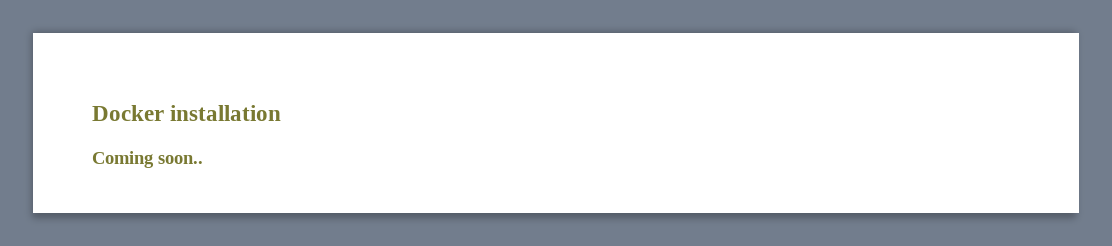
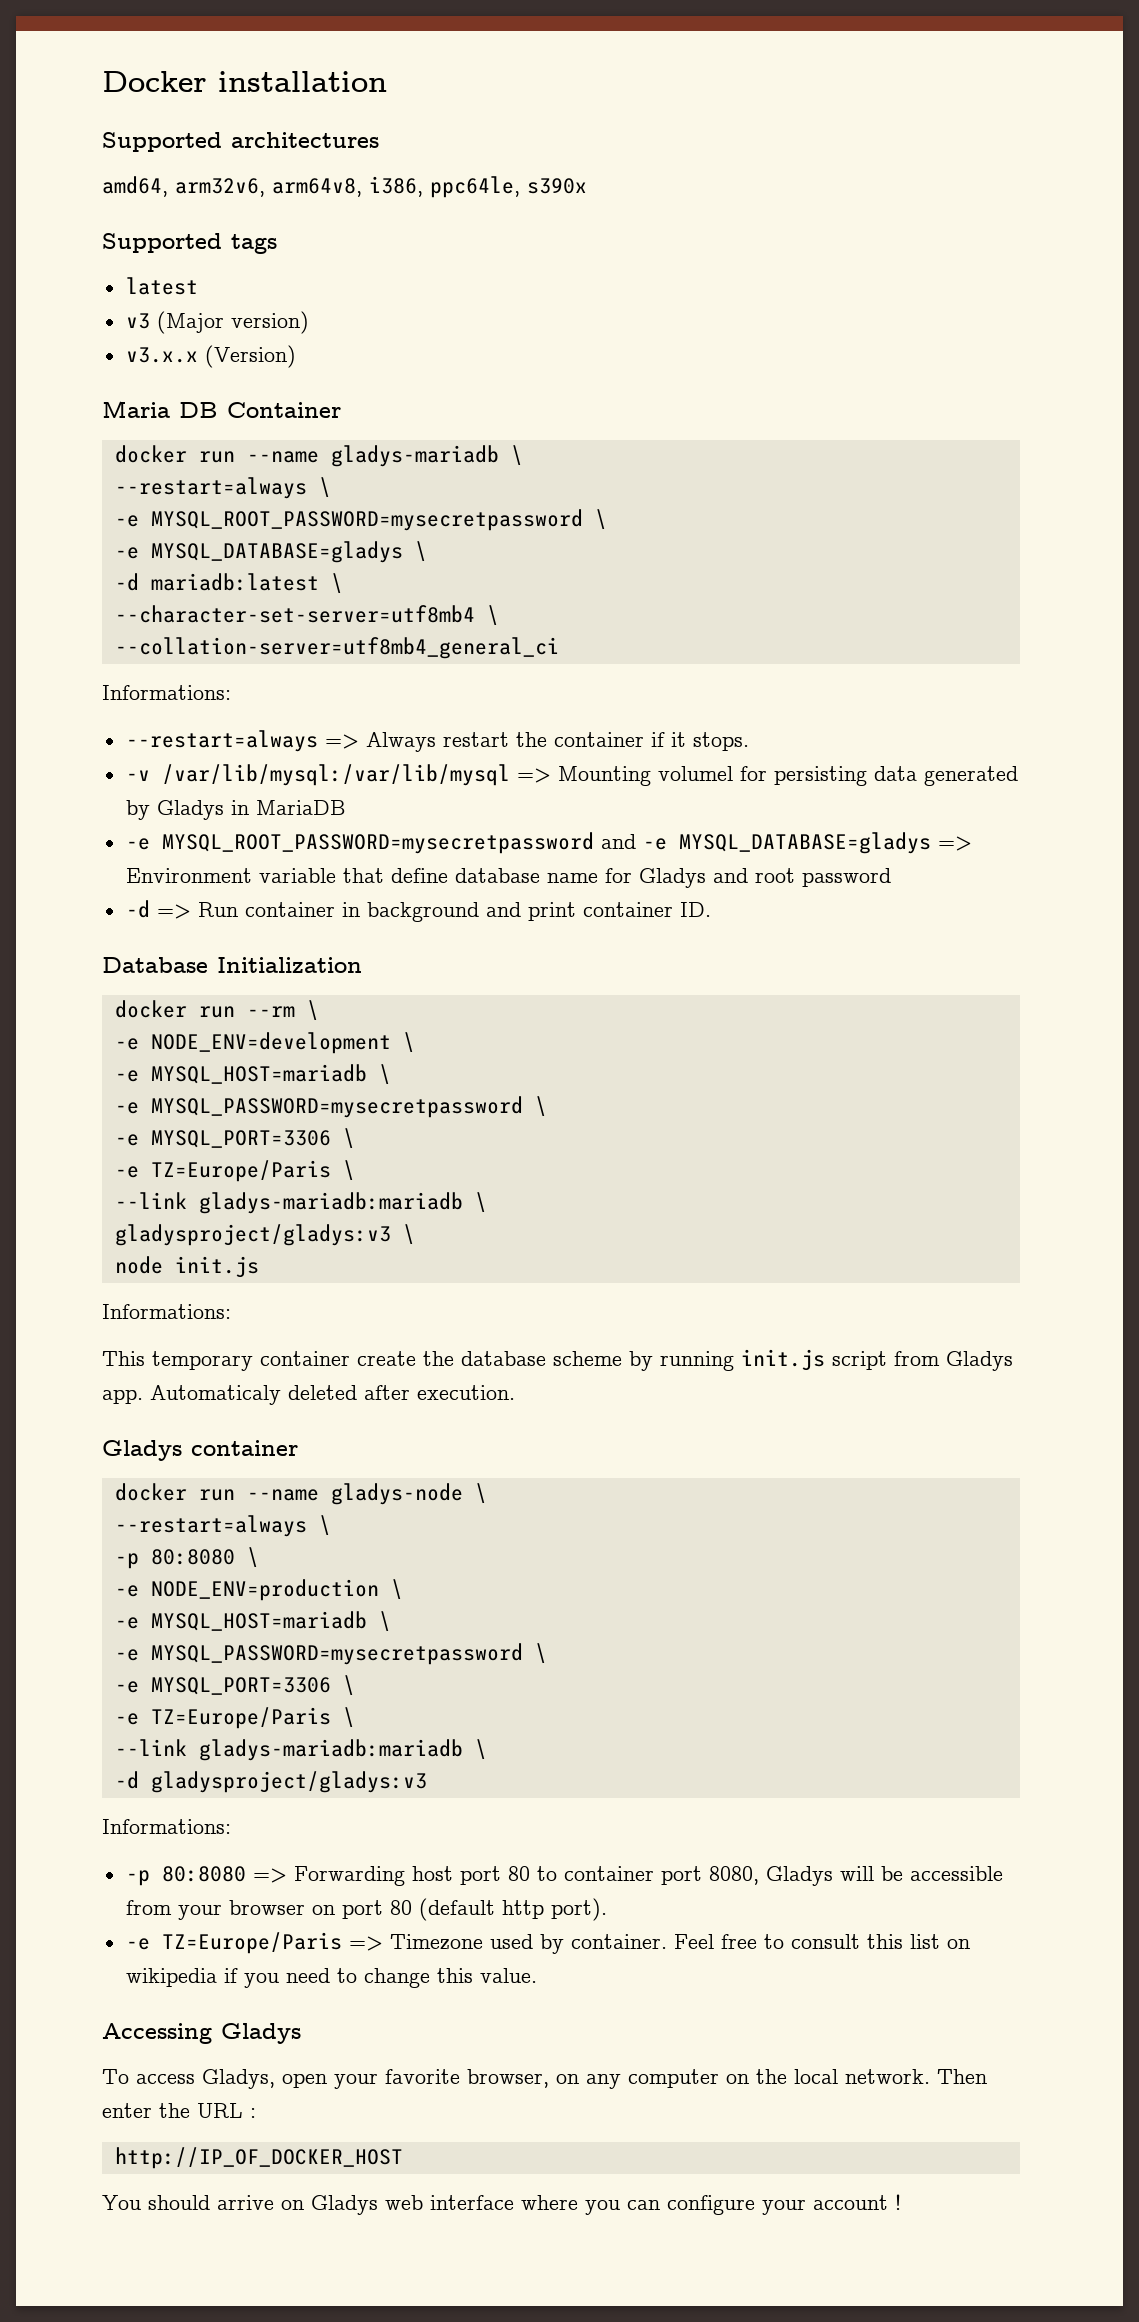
- Coming soon..
+ Supported architectures
+ amd64, arm32v6, arm64v8, i386, ppc64le, s390x
+ Supported tags
+ latest
+ v3 (Major version)
+ v3.x.x (Version)
+ Maria DB Container
+ docker run --name gladys-mariadb \
+ --restart=always \
+ -e MYSQL_ROOT_PASSWORD=mysecretpassword \
+ -e MYSQL_DATABASE=gladys \
+ -d mariadb:latest \
+ --character-set-server=utf8mb4 \
+ --collation-server=utf8mb4_general_ci
+ Informations:
+ --restart=always => Always restart the container if it stops.
+ -v /var/lib/mysql:/var/lib/mysql => Mounting volumel for persisting data generated by Gladys in MariaDB
+ -e MYSQL_ROOT_PASSWORD=mysecretpassword and -e MYSQL_DATABASE=gladys => Environment variable that define database name for Gladys and root password
+ -d => Run container in background and print container ID.
+ Database Initialization
+ docker run --rm \
+ -e NODE_ENV=development \
+ -e MYSQL_HOST=mariadb \
+ -e MYSQL_PASSWORD=mysecretpassword \
+ -e MYSQL_PORT=3306 \
+ -e TZ=Europe/Paris \
+ --link gladys-mariadb:mariadb \
+ gladysproject/gladys:v3 \
+ node init.js
+ Informations:
+ This temporary container create the database scheme by running init.js script from Gladys app. Automaticaly deleted after execution.
+ Gladys container
+ docker run --name gladys-node \
+ --restart=always \
+ -p 80:8080 \
+ -e NODE_ENV=production \
+ -e MYSQL_HOST=mariadb \
+ -e MYSQL_PASSWORD=mysecretpassword \
+ -e MYSQL_PORT=3306 \
+ -e TZ=Europe/Paris \
+ --link gladys-mariadb:mariadb \
+ -d gladysproject/gladys:v3
+ Informations:
+ -p 80:8080 => Forwarding host port 80 to container port 8080, Gladys will be accessible from your browser on port 80 (default http port).
+ -e TZ=Europe/Paris => Timezone used by container. Feel free to consult this list on wikipedia if you need to change this value.
+ Accessing Gladys
+ To access Gladys, open your favorite browser, on any computer on the local network. Then enter the URL :
+ http://IP_OF_DOCKER_HOST
+ You should arrive on Gladys web interface where you can configure your account !

